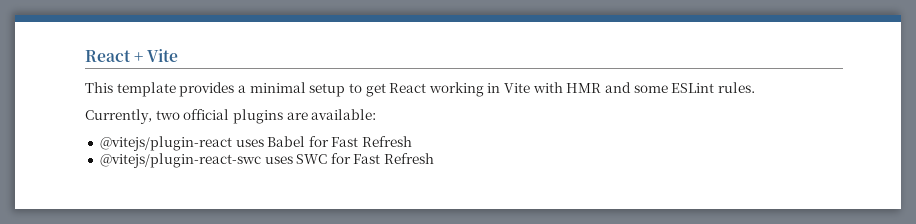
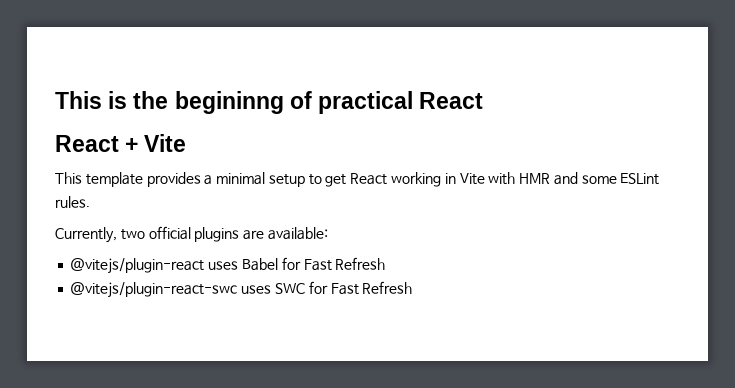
+ This is the begininng of practical React

